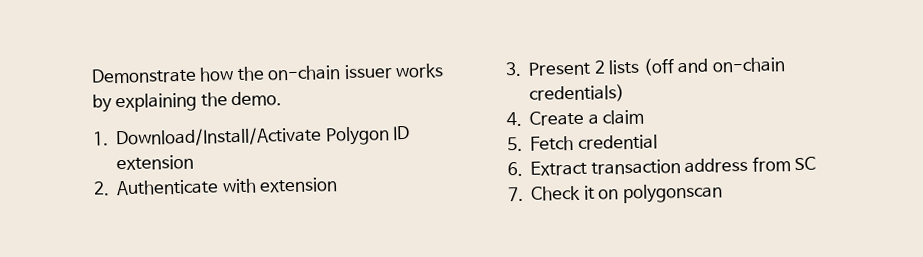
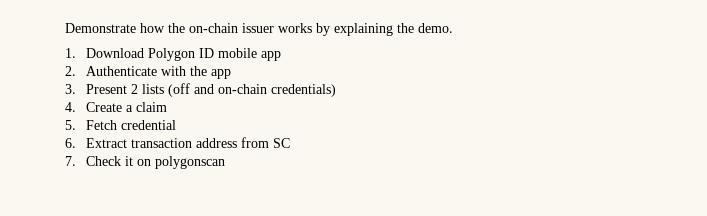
- 1. Download/Install/Activate Polygon ID extension
+ 1. Download Polygon ID mobile app
- 2. Authenticate with extension
+ 2. Authenticate with the app

